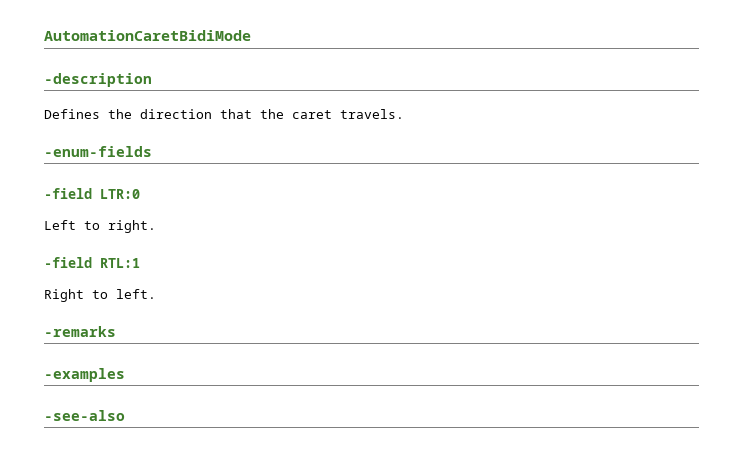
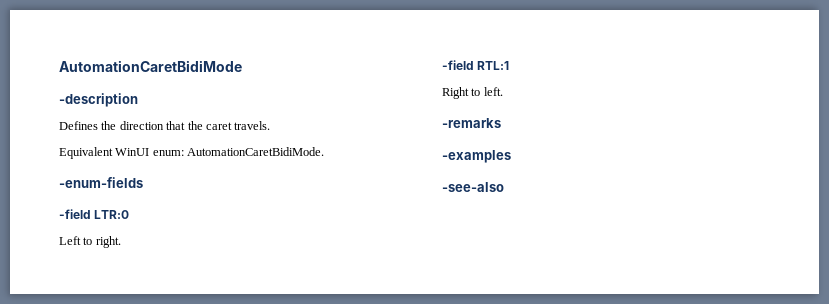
+ Equivalent WinUI enum: AutomationCaretBidiMode.

